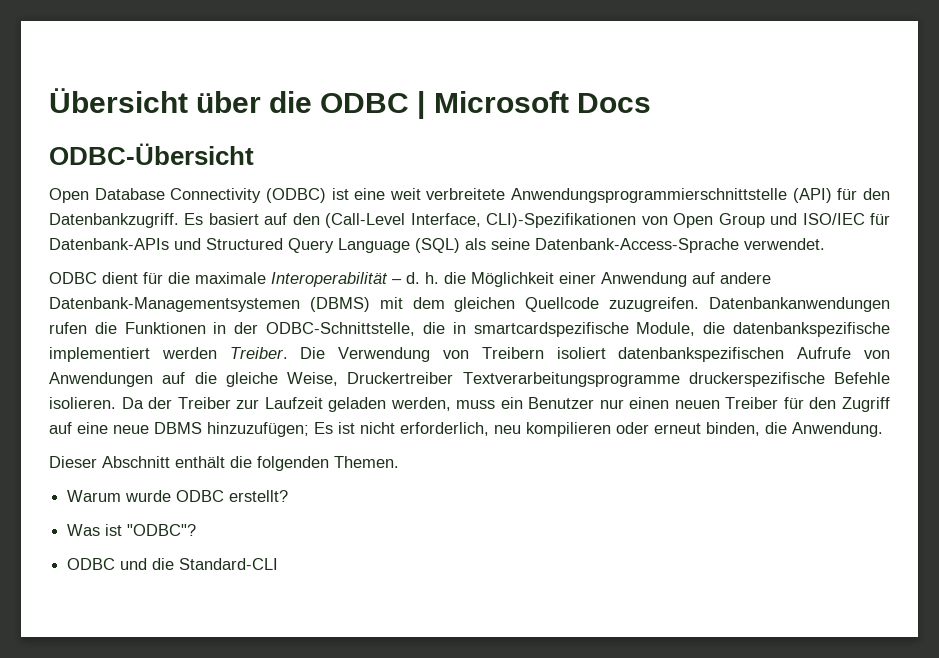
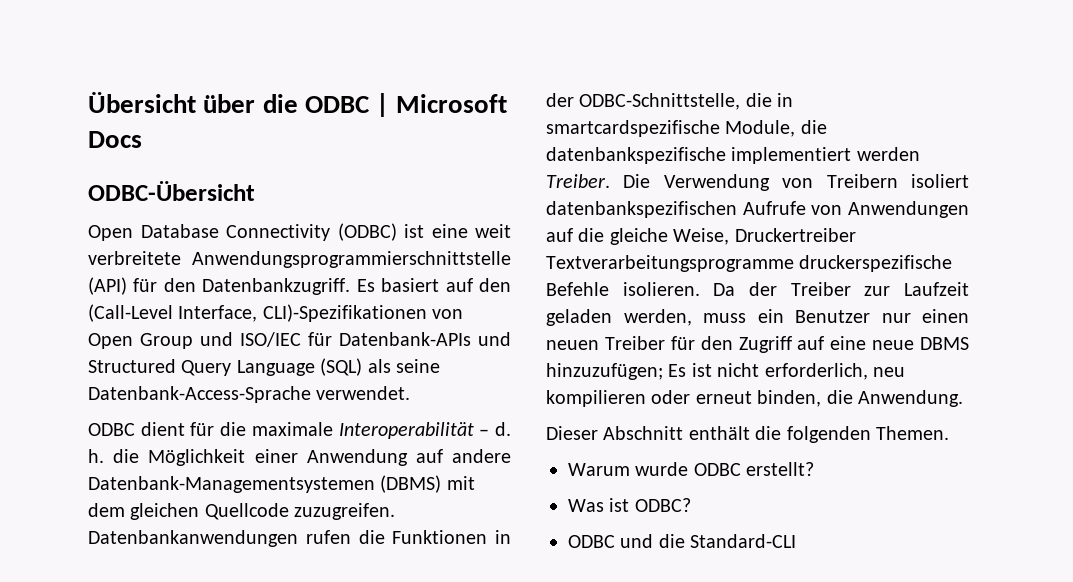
- Was ist "ODBC"?
+ Was ist ODBC?

